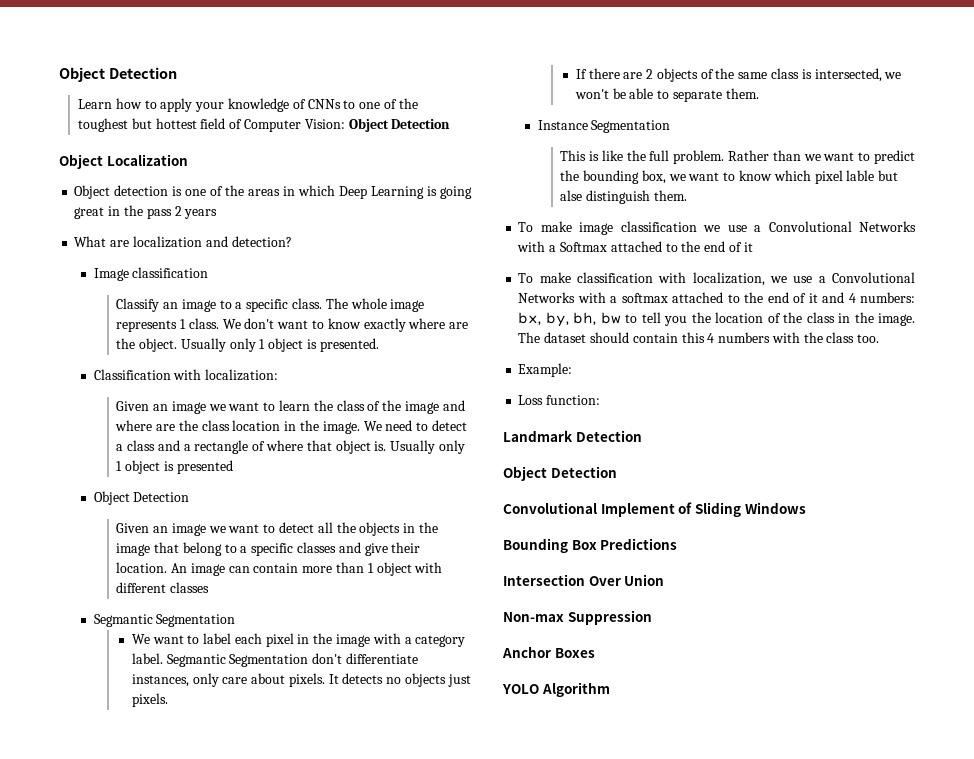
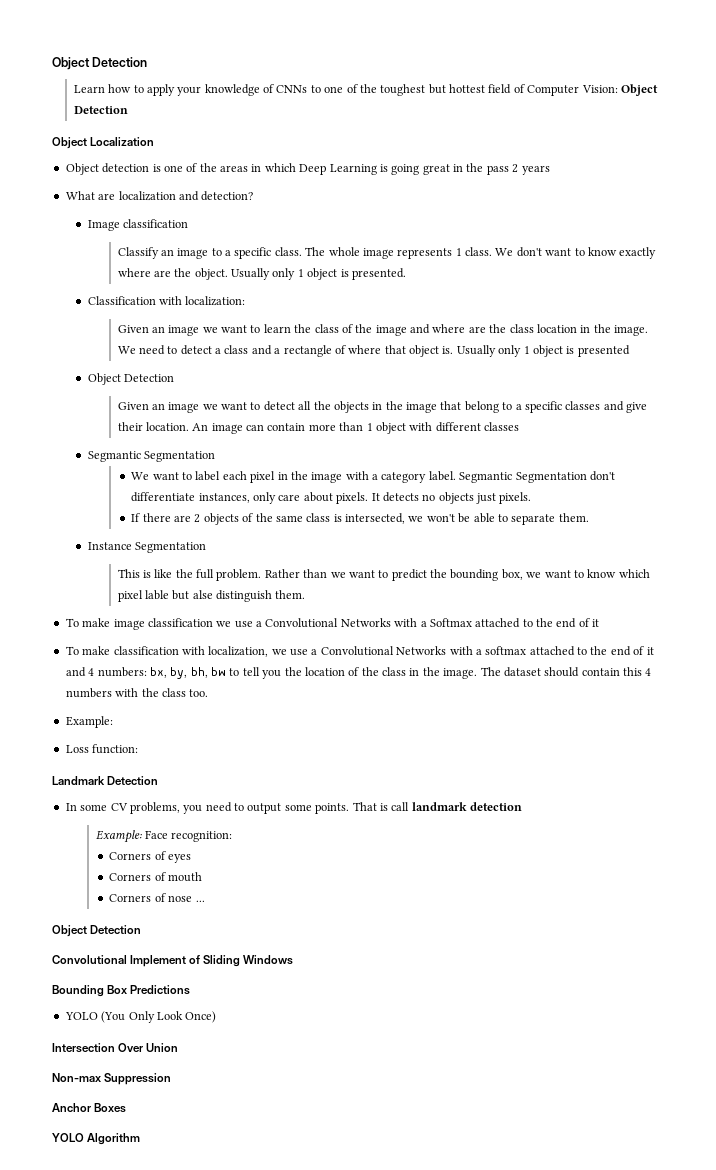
+ In some CV problems, you need to output some points. That is call landmark detection
+ Example: Face recognition:
+ Corners of eyes
+ Corners of mouth
+ Corners of nose ...
+ YOLO (You Only Look Once)

